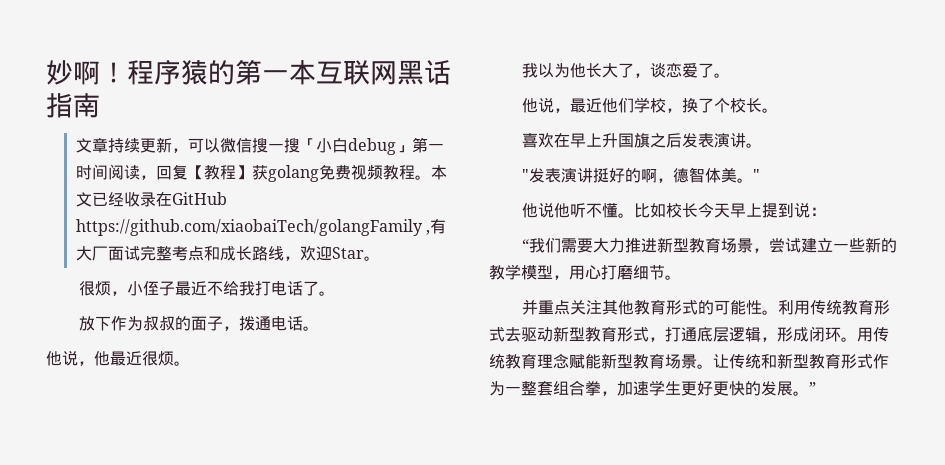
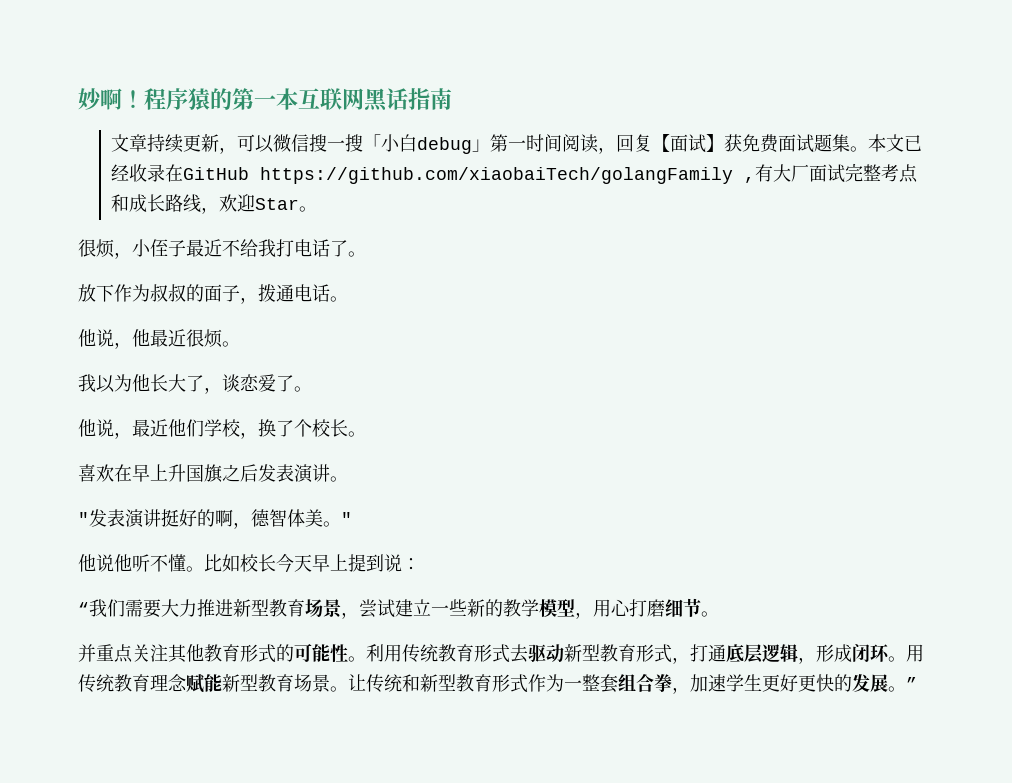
- 文章持续更新，可以微信搜一搜「小白debug」第一时间阅读，回复【教程】获golang免费视频教程。
+ 文章持续更新，可以微信搜一搜「小白debug」第一时间阅读，回复【面试】获免费面试题集。

